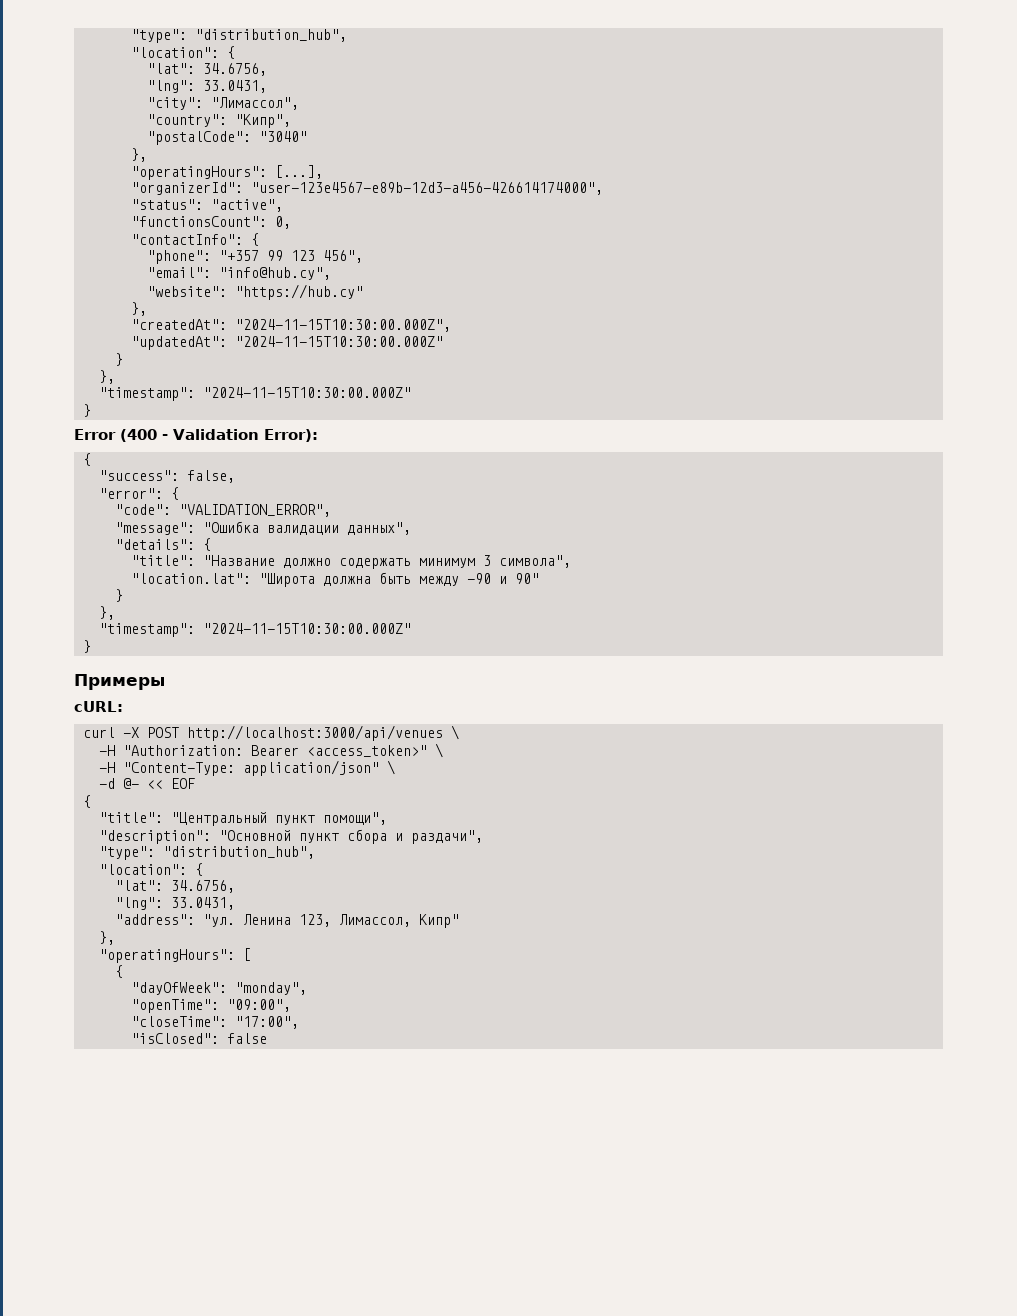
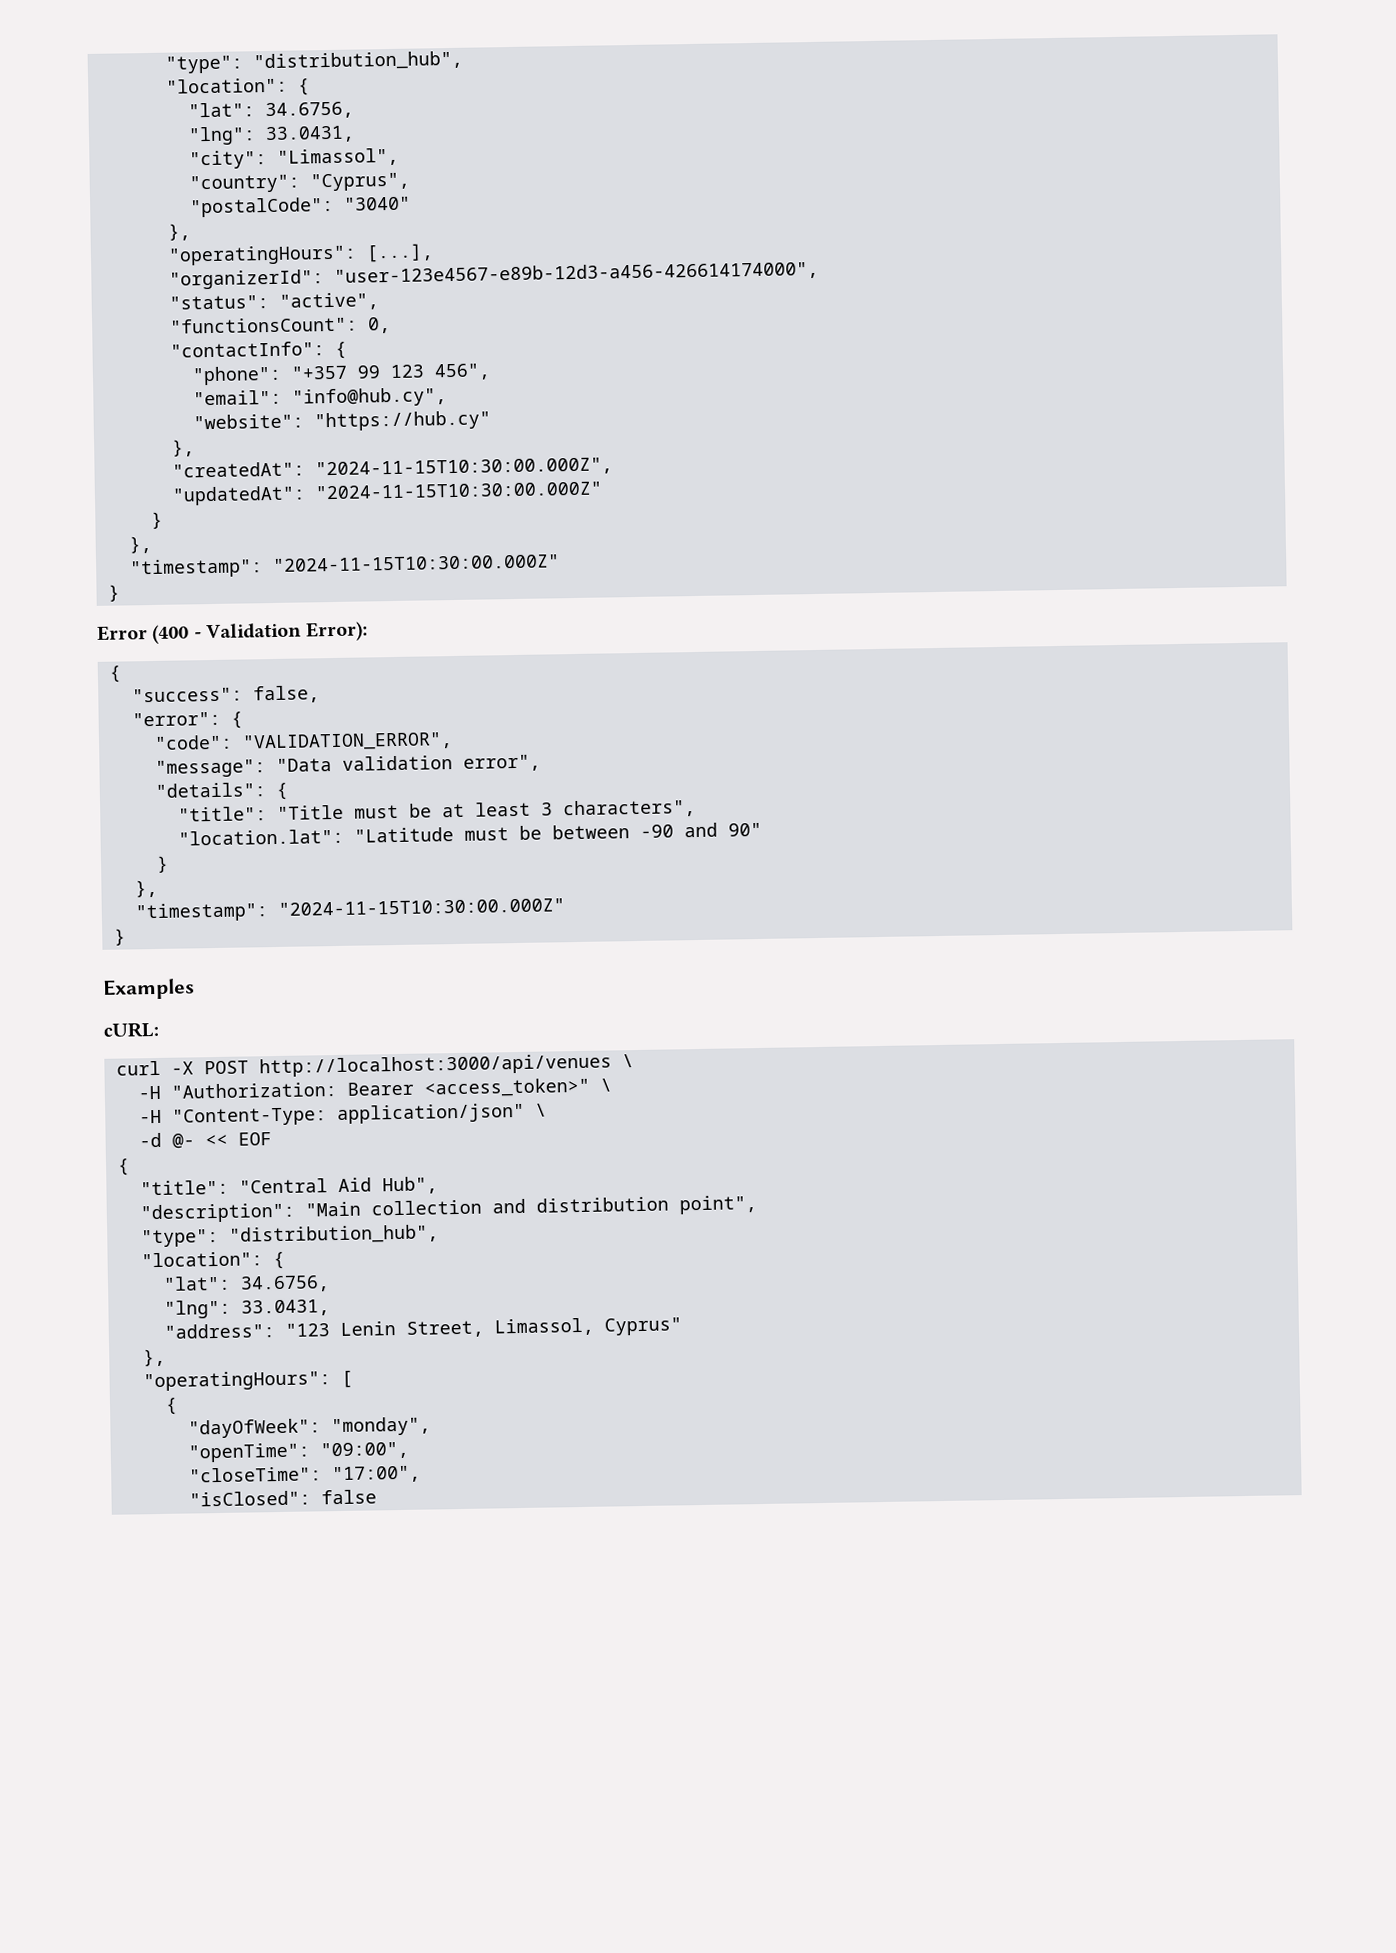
- "city": "Лимассол",
+ "city": "Limassol",
- "country": "Кипр",
+ "country": "Cyprus",
- "message": "Ошибка валидации данных",
+ "message": "Data validation error",
- "title": "Название должно содержать минимум 3 символа",
- "location.lat": "Широта должна быть между -90 и 90"
+ "title": "Title must be at least 3 characters",
+ "location.lat": "Latitude must be between -90 and 90"
- Примеры
+ Examples
- "title": "Центральный пункт помощи",
- "description": "Основной пункт сбора и раздачи",
+ "title": "Central Aid Hub",
+ "description": "Main collection and distribution point",
- "address": "ул. Ленина 123, Лимассол, Кипр"
+ "address": "123 Lenin Street, Limassol, Cyprus"

